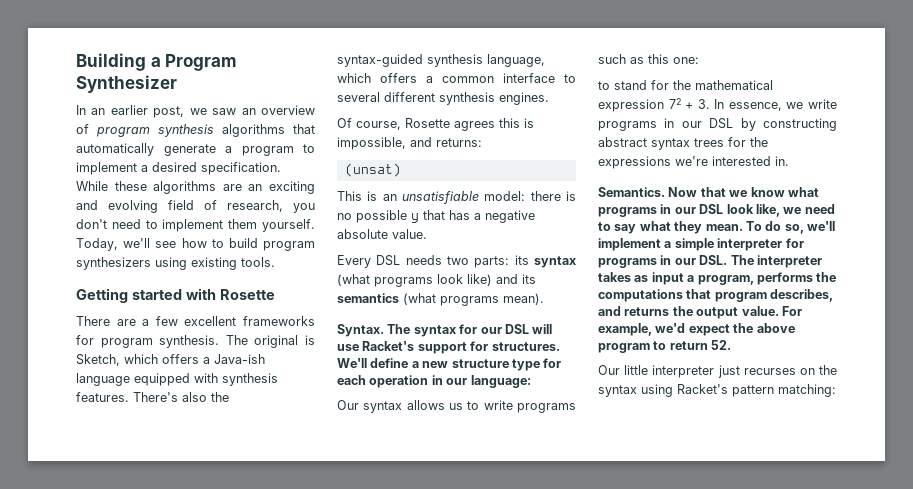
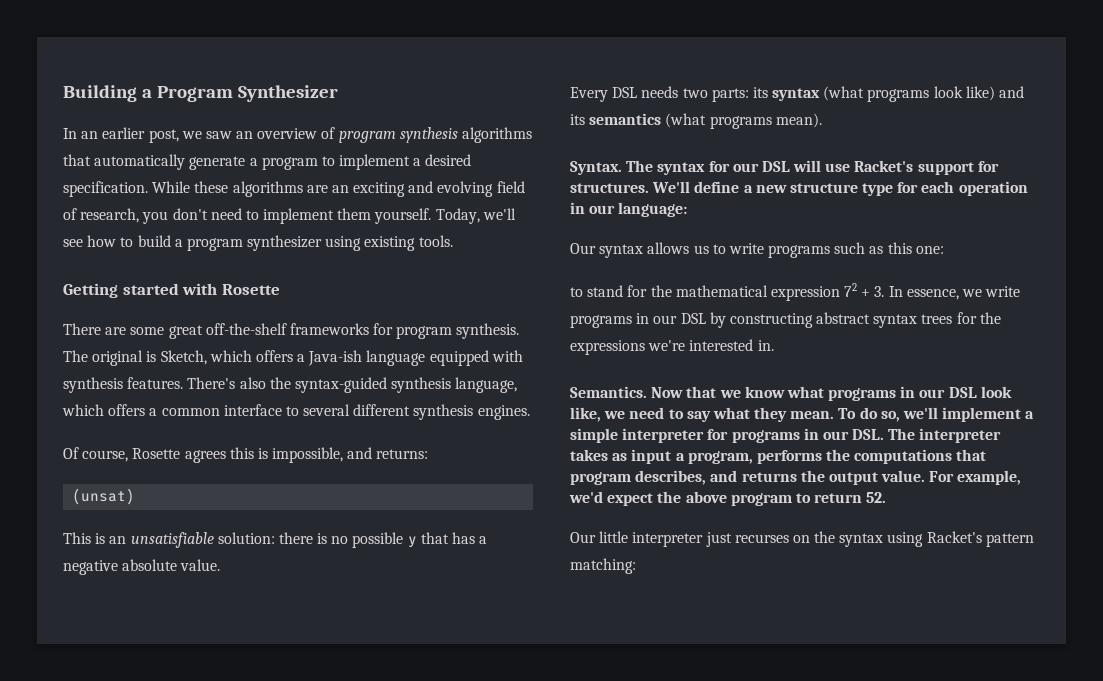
- Today, we'll see how to build program synthesizers using existing tools.
+ Today, we'll see how to build a program synthesizer using existing tools.
- There are a few excellent frameworks for program synthesis.
+ There are some great off-the-shelf frameworks for program synthesis.
- This is an unsatisfiable model: there is no possible y that has a negative absolute value.
+ This is an unsatisfiable solution: there is no possible y that has a negative absolute value.

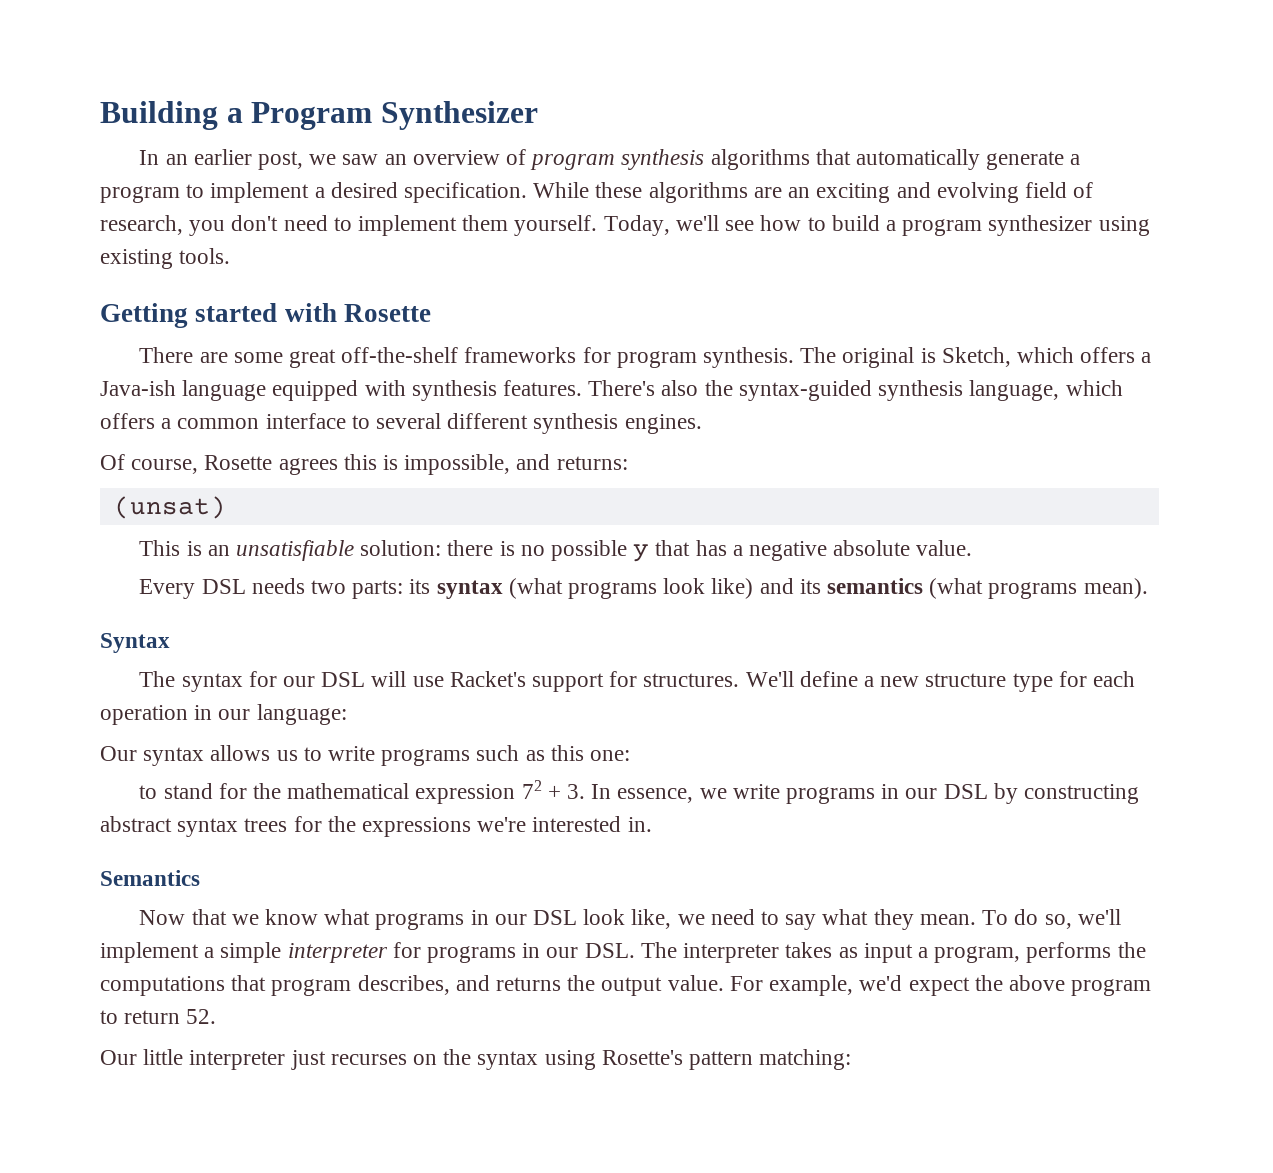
- Syntax. The syntax for our DSL will use Racket's support for structures.
+ Syntax
+ The syntax for our DSL will use Racket's support for structures.
- Semantics. Now that we know what programs in our DSL look like, we need to say what they mean.
+ Semantics
+ Now that we know what programs in our DSL look like, we need to say what they mean.
- Our little interpreter just recurses on the syntax using Racket's pattern matching:
+ Our little interpreter just recurses on the syntax using Rosette's pattern matching:

